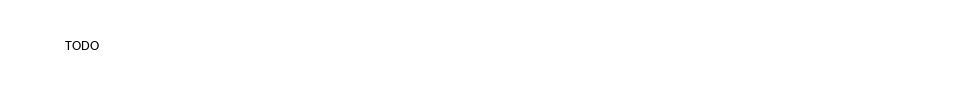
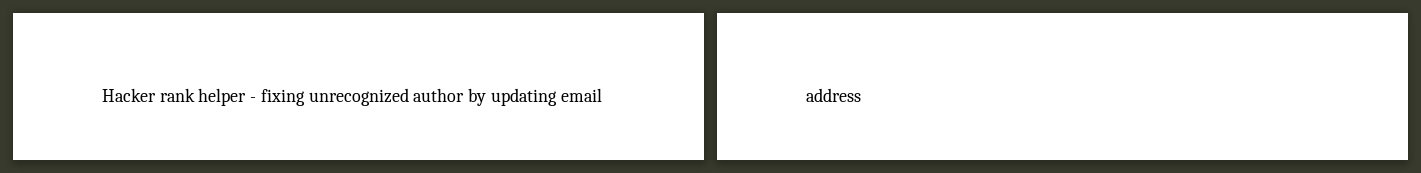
- TODO
+ Hacker rank helper - fixing unrecognized author by updating email address

